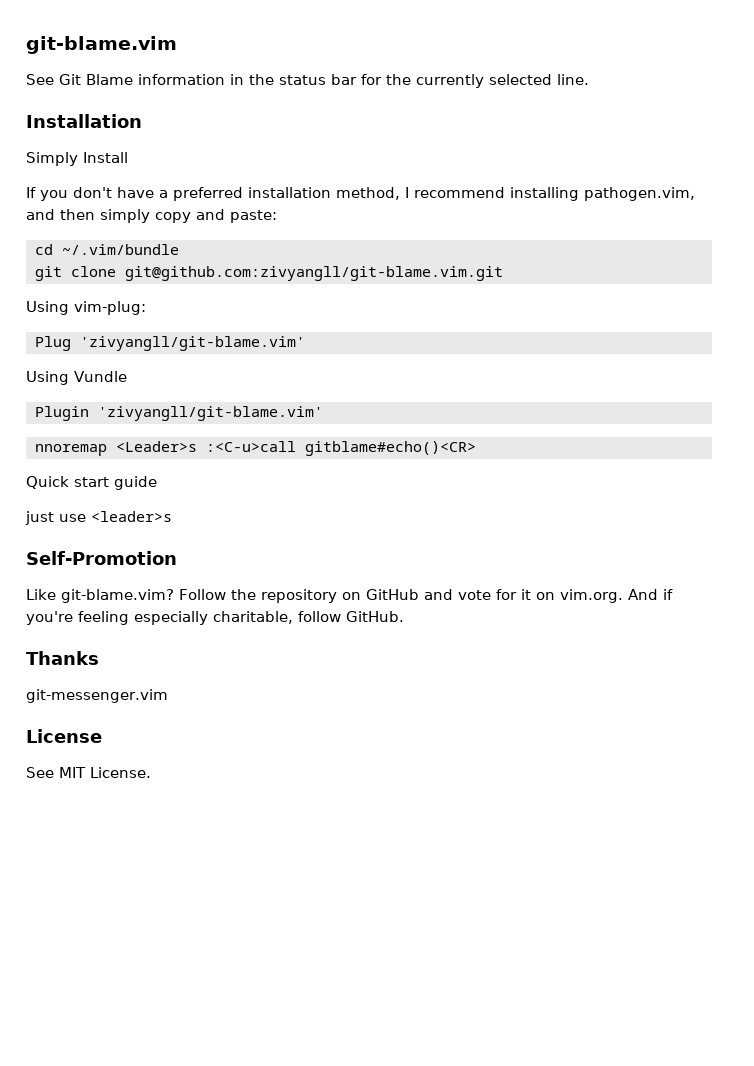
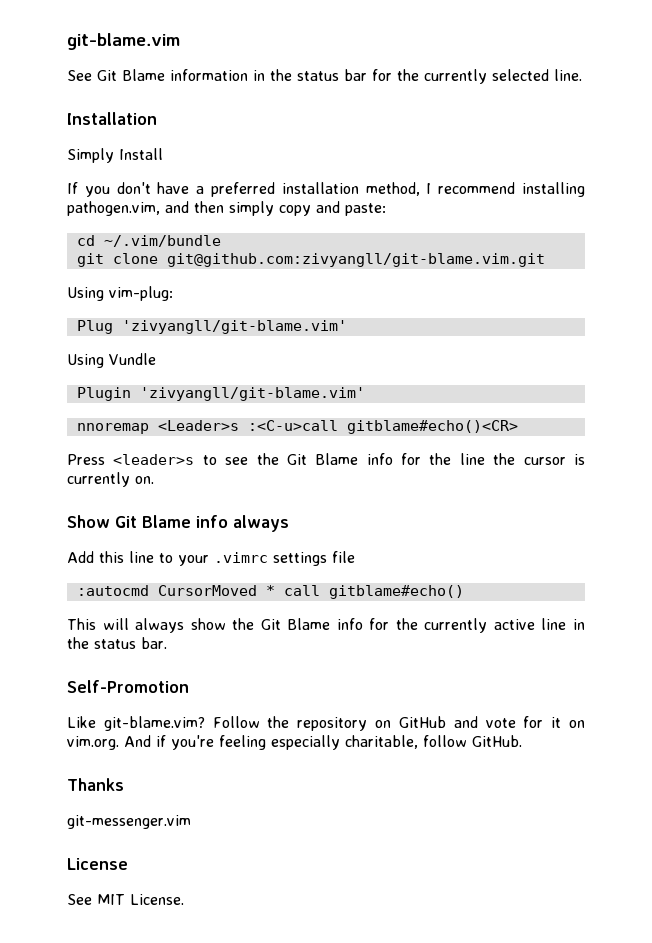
- Quick start guide
- just use <leader>s
+ Press <leader>s to see the Git Blame info for the line the cursor is currently on.
+ Show Git Blame info always
+ Add this line to your .vimrc settings file
+ :autocmd CursorMoved * call gitblame#echo()
+ This will always show the Git Blame info for the currently active line in the status bar.

